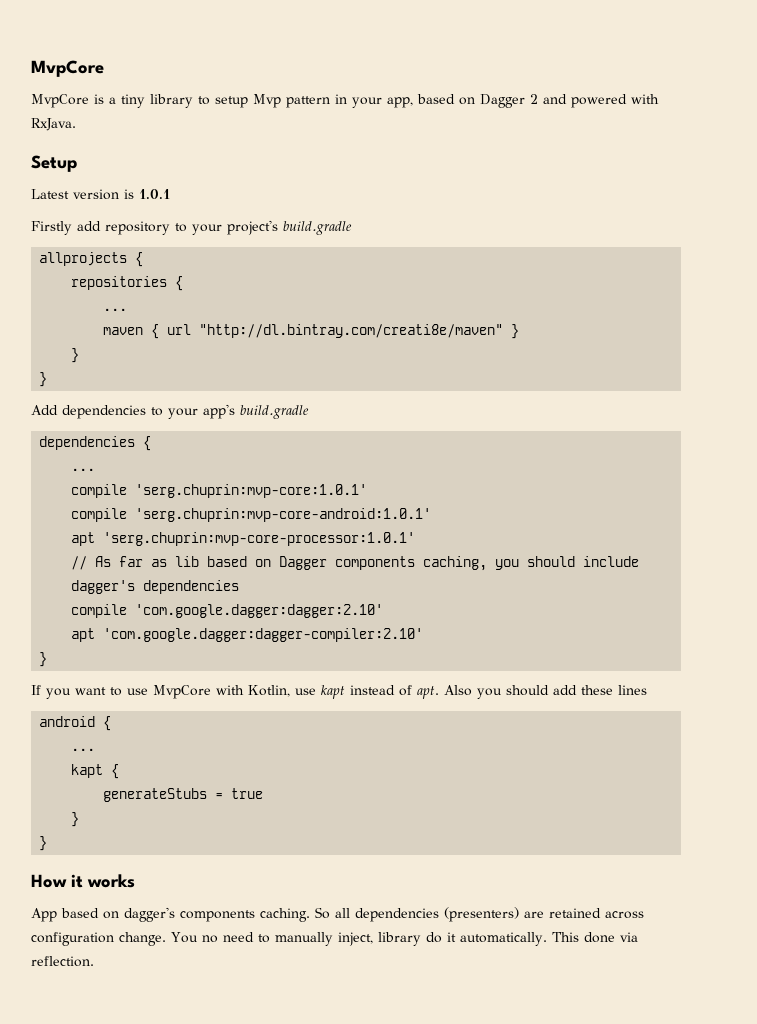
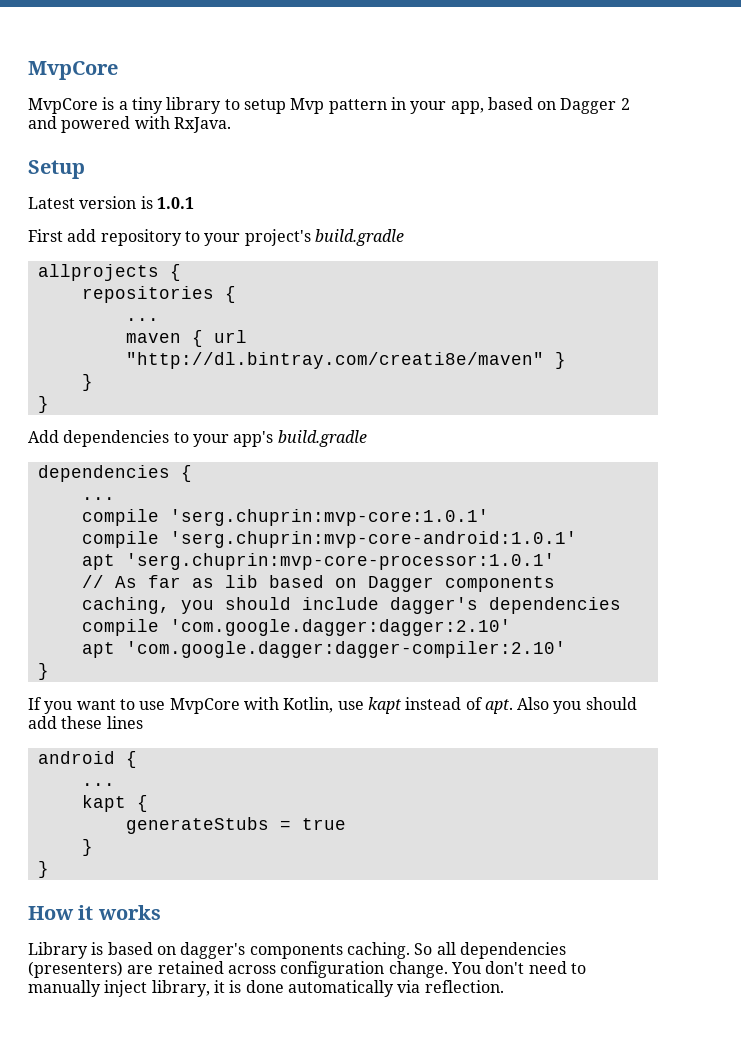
- Firstly add repository to your project's build.gradle
+ First add repository to your project's build.gradle
- App based on dagger's components caching.
+ Library is based on dagger's components caching.
- You no need to manually inject, library do it automatically. This done via reflection.
+ You don't need to manually inject library, it is done automatically via reflection.

